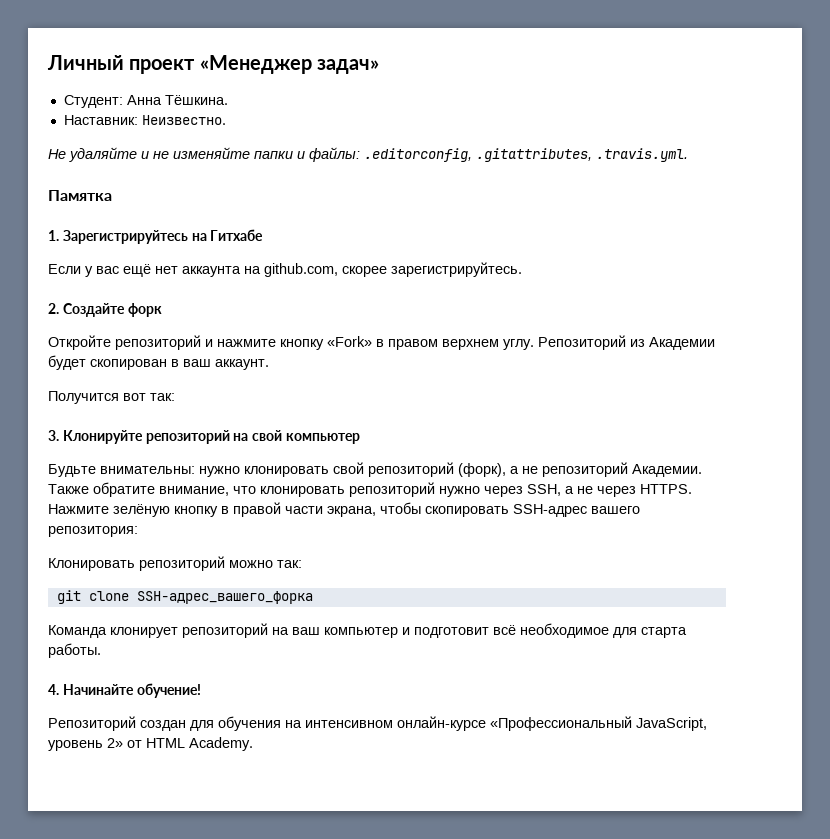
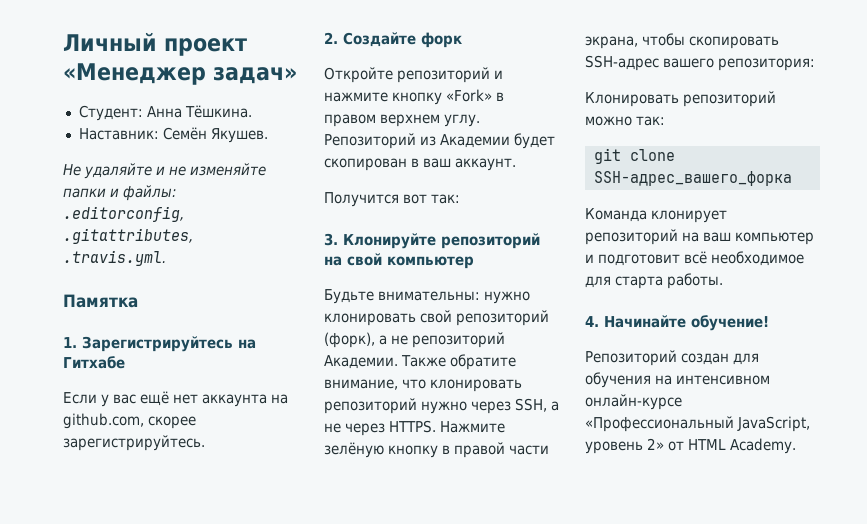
- Наставник: Неизвестно.
+ Наставник: Семён Якушев.

